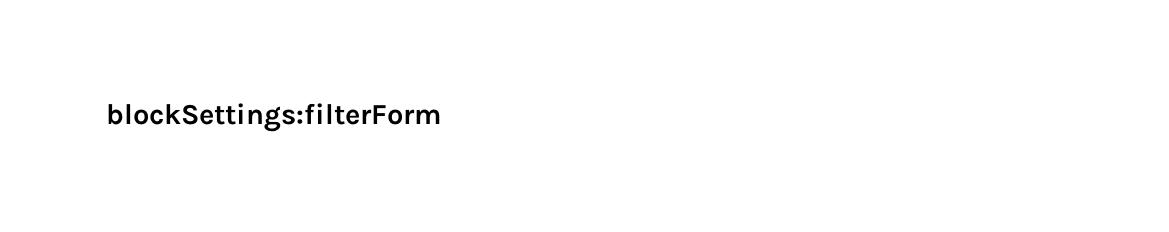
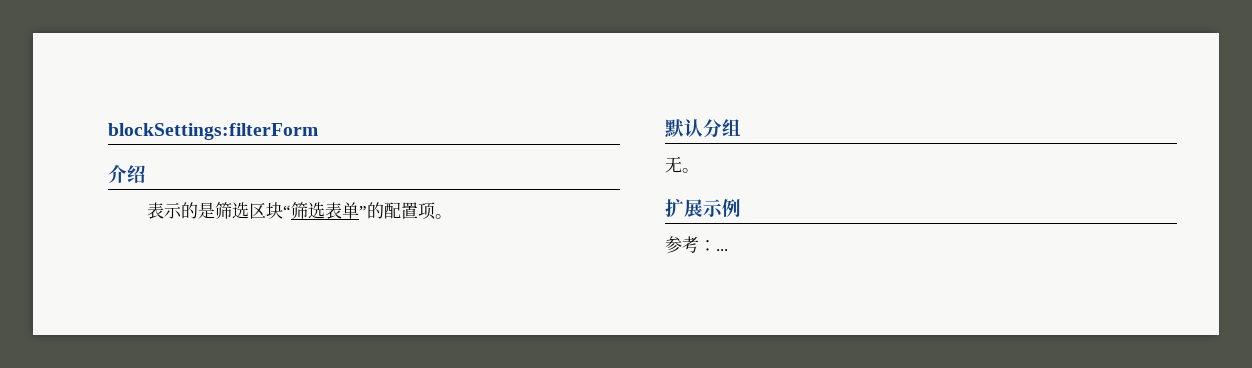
+ 介绍
+ 表示的是筛选区块“筛选表单”的配置项。
+ 默认分组
+ 无。
+ 扩展示例
+ 参考：...

